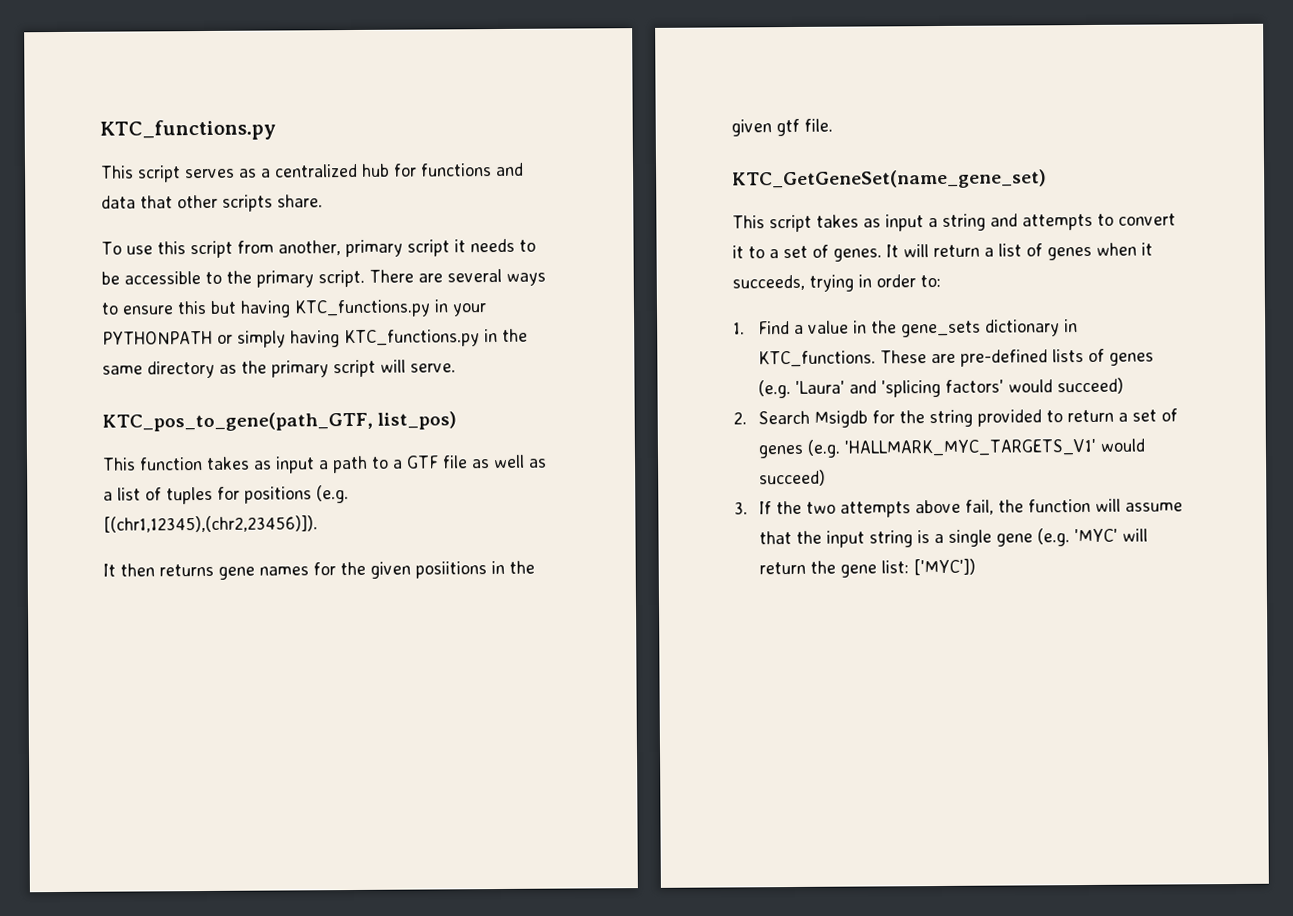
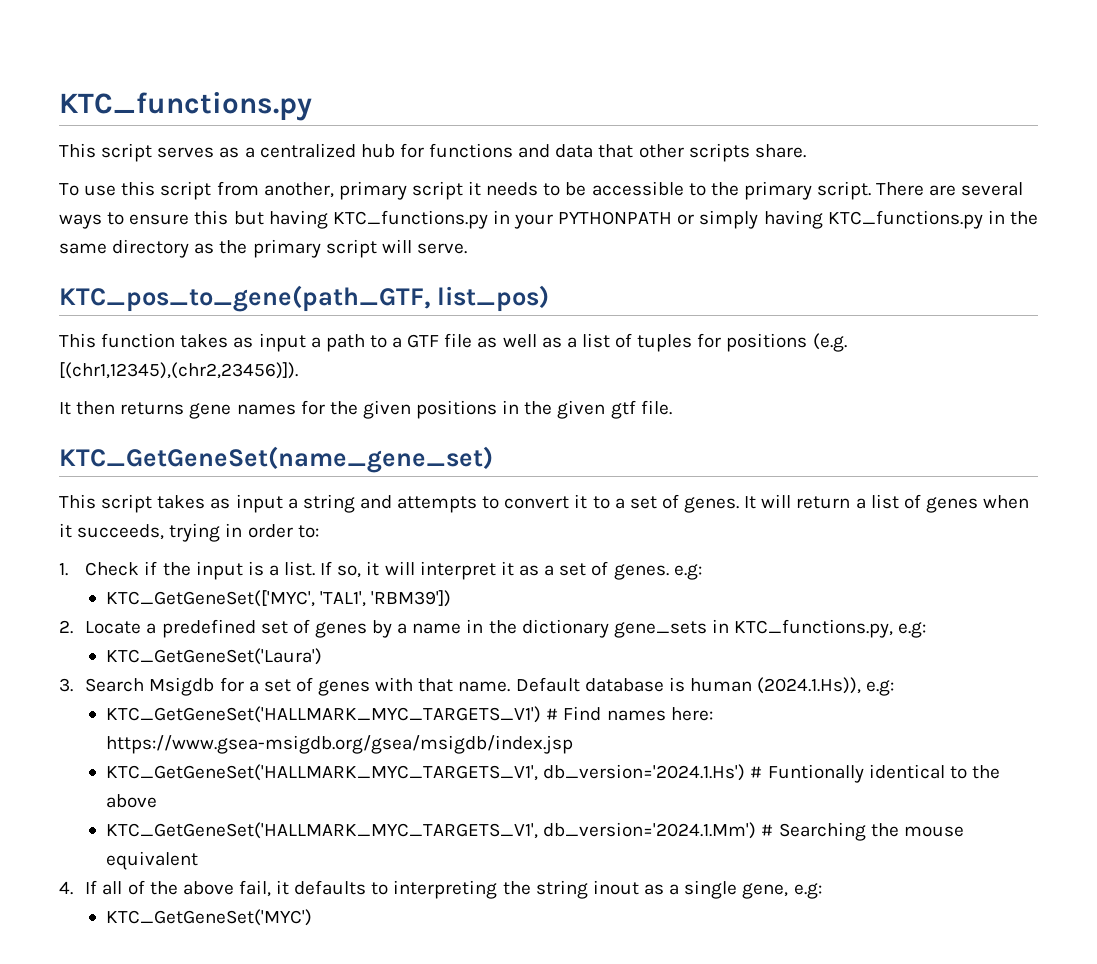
- It then returns gene names for the given posiitions in the given gtf file.
+ It then returns gene names for the given positions in the given gtf file.
- 1. Find a value in the gene_sets dictionary in KTC_functions. These are pre-defined lists of genes (e.g. 'Laura' and 'splicing factors' would succeed)
- 2. Search Msigdb for the string provided to return a set of genes (e.g. 'HALLMARK_MYC_TARGETS_V1' would succeed)
- 3. If the two attempts above fail, the function will assume that the input string is a single gene (e.g. 'MYC' will return the gene list: ['MYC'])
+ 1. Check if the input is a list. If so, it will interpret it as a set of genes. e.g:
+ KTC_GetGeneSet(['MYC', 'TAL1', 'RBM39'])
+ 2. Locate a predefined set of genes by a name in the dictionary gene_sets in KTC_functions.py, e.g:
+ KTC_GetGeneSet('Laura')
+ 3. Search Msigdb for a set of genes with that name. Default database is human (2024.1.Hs)), e.g:
+ KTC_GetGeneSet('HALLMARK_MYC_TARGETS_V1') # Find names here: https://www.gsea-msigdb.org/gsea/msigdb/index.jsp
+ KTC_GetGeneSet('HALLMARK_MYC_TARGETS_V1', db_version='2024.1.Hs') # Funtionally identical to the above
+ KTC_GetGeneSet('HALLMARK_MYC_TARGETS_V1', db_version='2024.1.Mm') # Searching the mouse equivalent
+ 4. If all of the above fail, it defaults to interpreting the string inout as a single gene, e.g:
+ KTC_GetGeneSet('MYC')

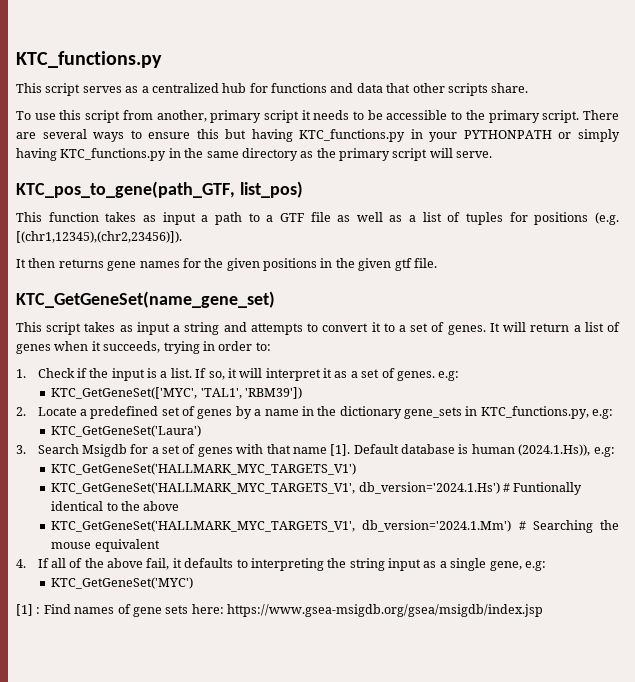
- 3. Search Msigdb for a set of genes with that name.
+ 3. Search Msigdb for a set of genes with that name [1].
- KTC_GetGeneSet('HALLMARK_MYC_TARGETS_V1') # Find names here: https://www.gsea-msigdb.org/gsea/msigdb/index.jsp
+ KTC_GetGeneSet('HALLMARK_MYC_TARGETS_V1')
- 4. If all of the above fail, it defaults to interpreting the string inout as a single gene, e.g:
+ 4. If all of the above fail, it defaults to interpreting the string input as a single gene, e.g:
+ [1] : Find names of gene sets here: https://www.gsea-msigdb.org/gsea/msigdb/index.jsp

